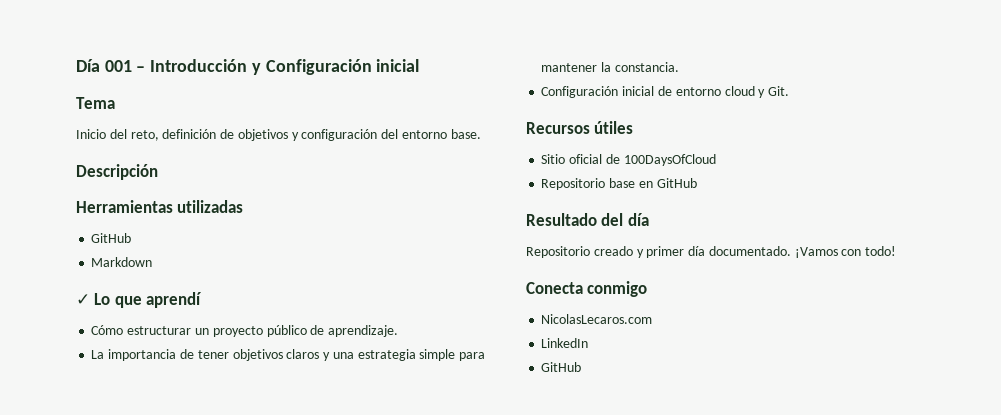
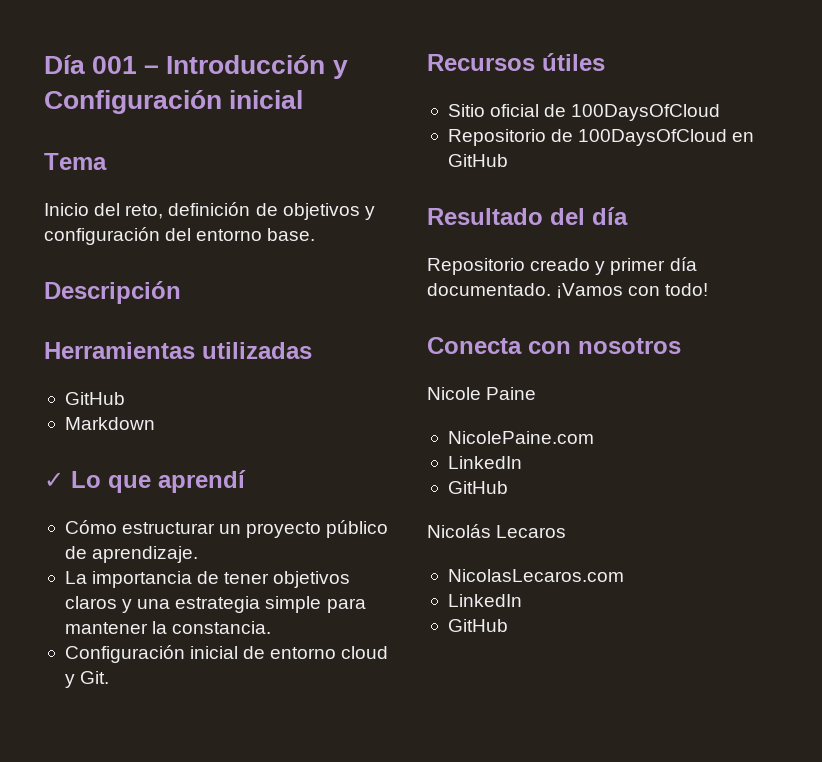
- Repositorio base en GitHub
+ Repositorio de 100DaysOfCloud en GitHub
- Conecta conmigo
+ Conecta con nosotros
+ Nicole Paine
+ NicolePaine.com
+ LinkedIn
+ GitHub
+ Nicolás Lecaros

